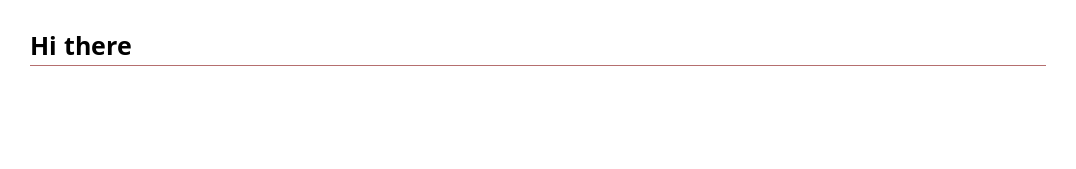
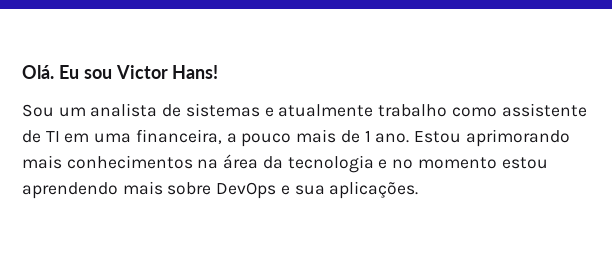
- Hi there
+ Olá. Eu sou Victor Hans!
+ Sou um analista de sistemas e atualmente trabalho como assistente de TI em uma financeira, a pouco mais de 1 ano. Estou aprimorando mais conhecimentos na área da tecnologia e no momento estou aprendendo mais sobre DevOps e sua aplicações.

